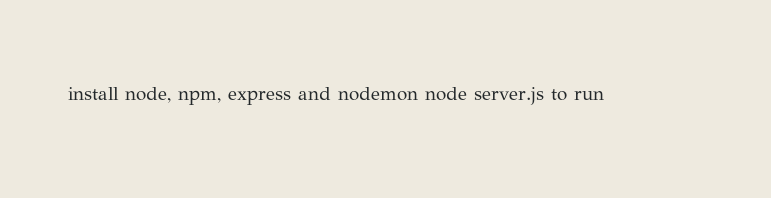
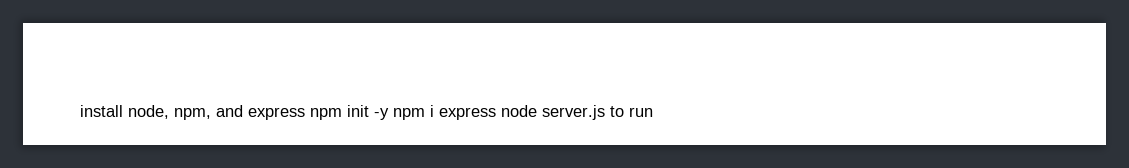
- install node, npm, express and nodemon node server.js to run
+ install node, npm, and express npm init -y npm i express node server.js to run

